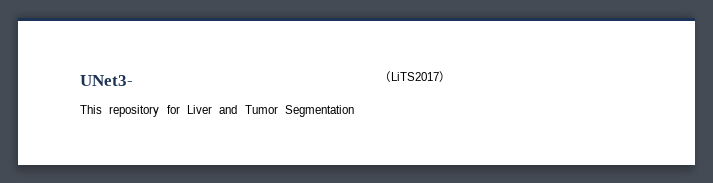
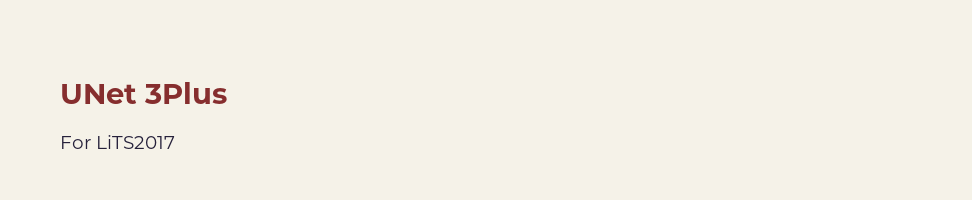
- UNet3-
- This repository for Liver and Tumor Segmentation（LiTS2017）
+ UNet 3Plus
+ For LiTS2017

